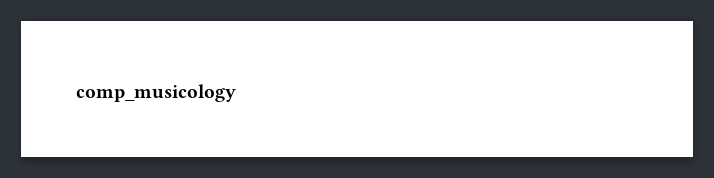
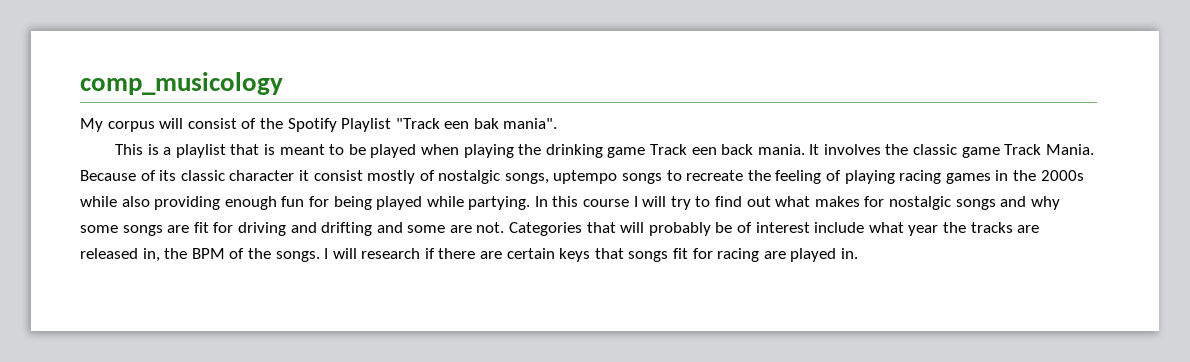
+ My corpus will consist of the Spotify Playlist "Track een bak mania".
+ This is a playlist that is meant to be played when playing the drinking game Track een back mania. It involves the classic game Track Mania. Because of its classic character it consist mostly of nostalgic songs, uptempo songs to recreate the feeling of playing racing games in the 2000s while also providing enough fun for being played while partying. In this course I will try to find out what makes for nostalgic songs and why some songs are fit for driving and drifting and some are not. Categories that will probably be of interest include what year the tracks are released in, the BPM of the songs. I will research if there are certain keys that songs fit for racing are played in.

